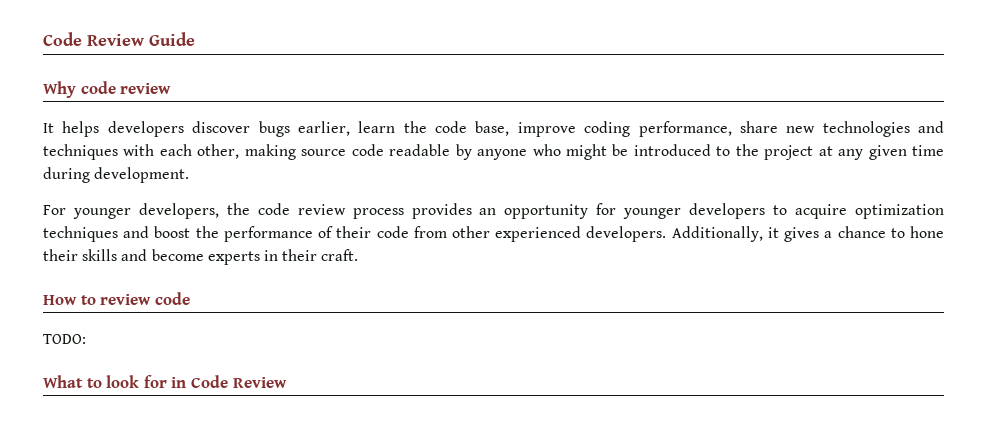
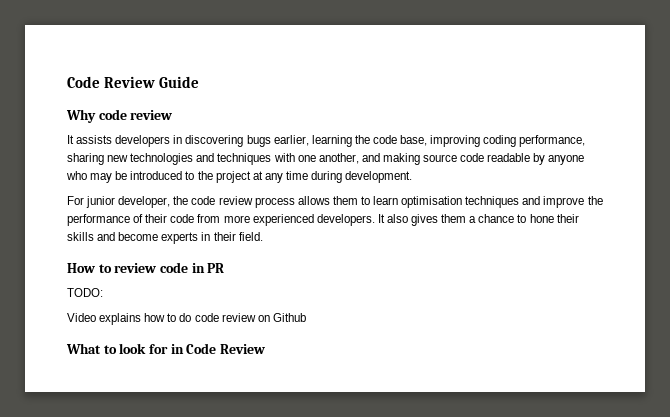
- It helps developers discover bugs earlier, learn the code base, improve coding performance, share new technologies and techniques with each other, making source code readable by anyone who might be introduced to the project at any given time during development.
+ It assists developers in discovering bugs earlier, learning the code base, improving coding performance, sharing new technologies and techniques with one another, and making source code readable by anyone who may be introduced to the project at any time during development.
- For younger developers, the code review process provides an opportunity for younger developers to acquire optimization techniques and boost the performance of their code from other experienced developers.
+ For junior developer, the code review process allows them to learn optimisation techniques and improve the performance of their code from more experienced developers.
- Additionally, it gives a chance to hone their skills and become experts in their craft.
+ It also gives them a chance to hone their skills and become experts in their field.
- How to review code
+ How to review code in PR
+ Video explains how to do code review on Github

